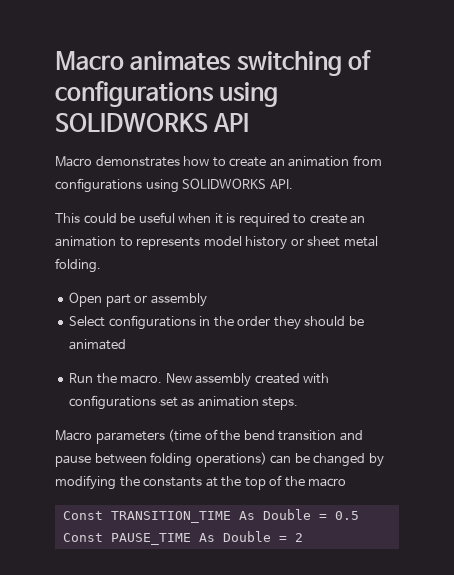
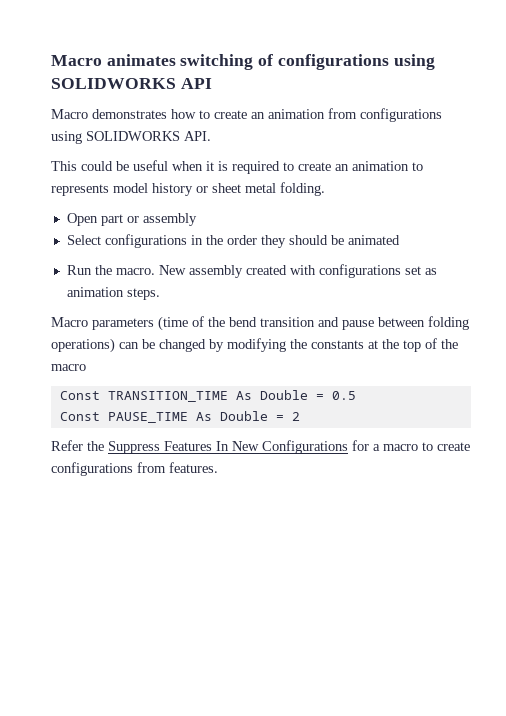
+ Refer the Suppress Features In New Configurations for a macro to create configurations from features.

